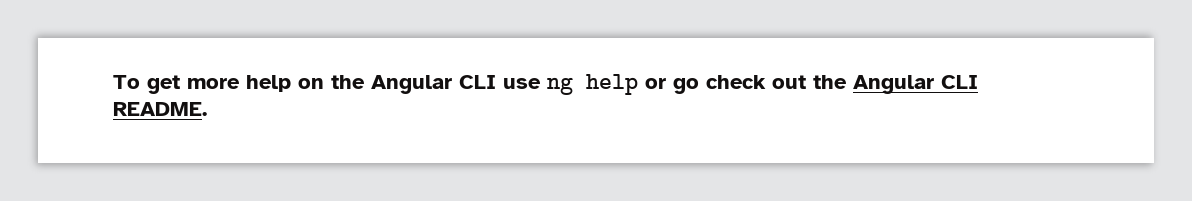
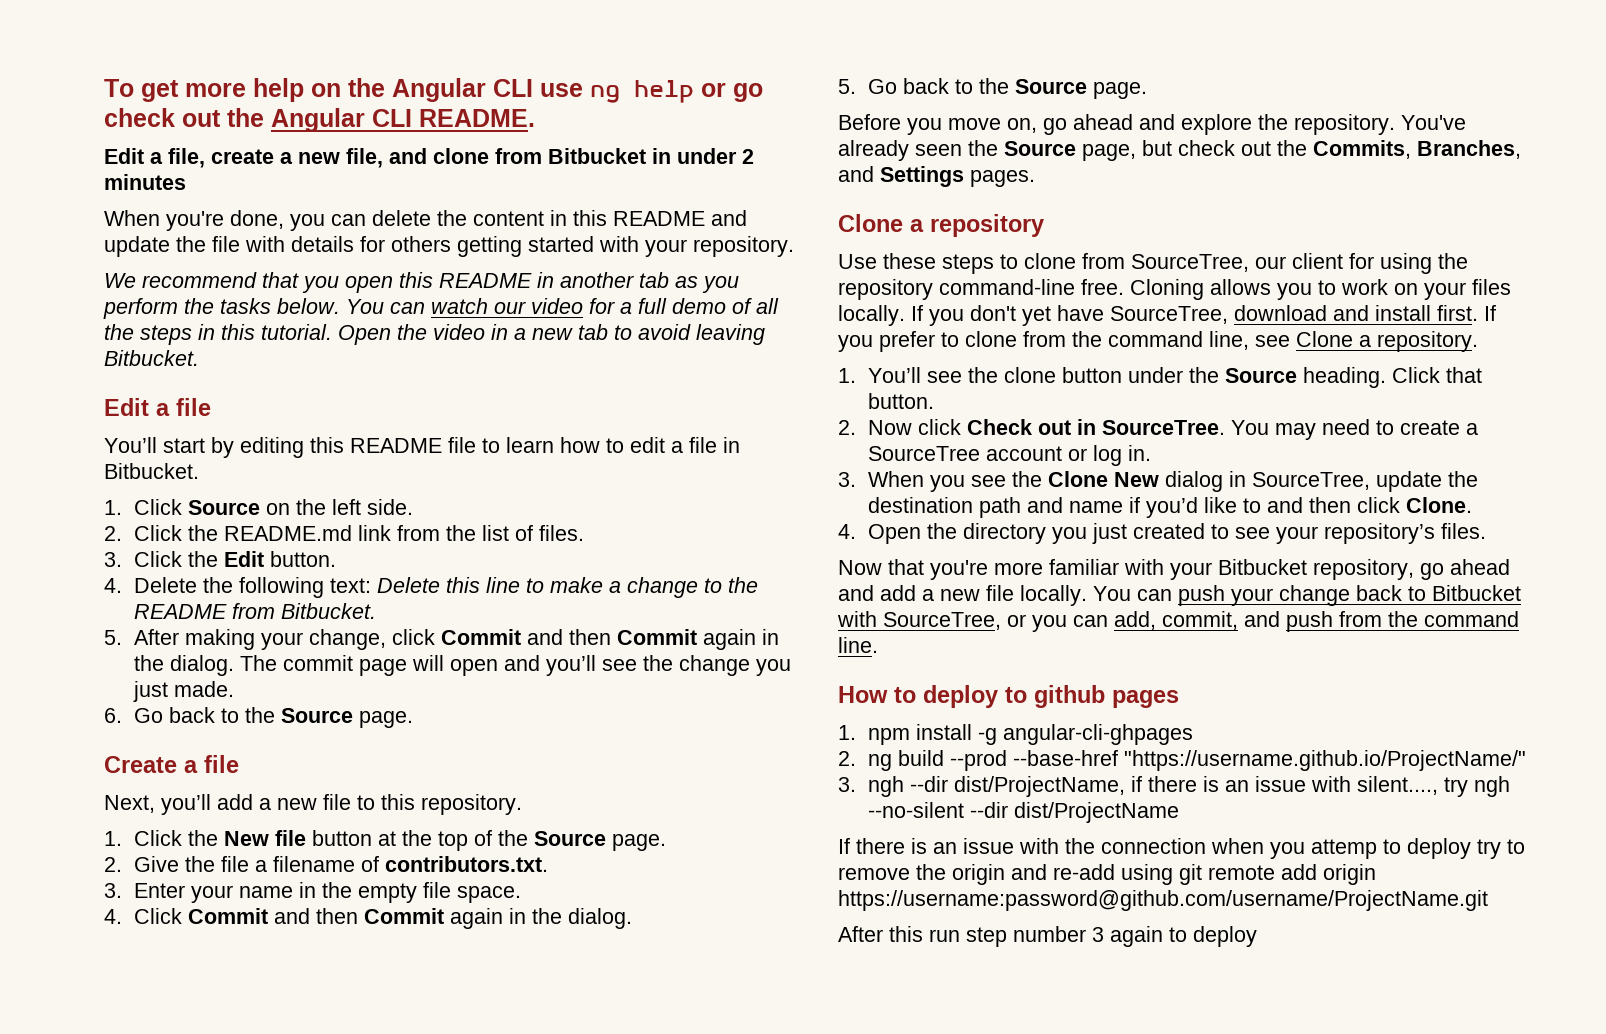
+ Edit a file, create a new file, and clone from Bitbucket in under 2 minutes
+ When you're done, you can delete the content in this README and update the file with details for others getting started with your repository.
+ We recommend that you open this README in another tab as you perform the tasks below. You can watch our video for a full demo of all the steps in this tutorial. Open the video in a new tab to avoid leaving Bitbucket.
+ Edit a file
+ You’ll start by editing this README file to learn how to edit a file in Bitbucket.
+ 1. Click Source on the left side.
+ 2. Click the README.md link from the list of files.
+ 3. Click the Edit button.
+ 4. Delete the following text: Delete this line to make a change to the README from Bitbucket.
+ 5. After making your change, click Commit and then Commit again in the dialog. The commit page will open and you’ll see the change you just made.
+ 6. Go back to the Source page.
+ Create a file
+ Next, you’ll add a new file to this repository.
+ 1. Click the New file button at the top of the Source page.
+ 2. Give the file a filename of contributors.txt.
+ 3. Enter your name in the empty file space.
+ 4. Click Commit and then Commit again in the dialog.
+ 5. Go back to the Source page.
+ Before you move on, go ahead and explore the repository. You've already seen the Source page, but check out the Commits, Branches, and Settings pages.
+ Clone a repository
+ Use these steps to clone from SourceTree, our client for using the repository command-line free. Cloning allows you to work on your files locally. If you don't yet have SourceTree, download and install first. If you prefer to clone from the command line, see Clone a repository.
+ 1. You’ll see the clone button under the Source heading. Click that button.
+ 2. Now click Check out in SourceTree. You may need to create a SourceTree account or log in.
+ 3. When you see the Clone New dialog in SourceTree, update the destination path and name if you’d like to and then click Clone.
+ 4. Open the directory you just created to see your repository’s files.
+ Now that you're more familiar with your Bitbucket repository, go ahead and add a new file locally. You can push your change back to Bitbucket with SourceTree, or you can add, commit, and push from the command line.
+ How to deploy to github pages
+ 1. npm install -g angular-cli-ghpages
+ 2. ng build --prod --base-href "https://username.github.io/ProjectName/"
+ 3. ngh --dir dist/ProjectName, if there is an issue with silent...., try ngh --no-silent --dir dist/ProjectName
+ If there is an issue with the connection when you attemp to deploy try to remove the origin and re-add using git remote add origin https://username:password@github.com/username/ProjectName.git
+ After this run step number 3 again to deploy

